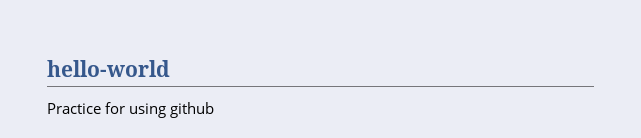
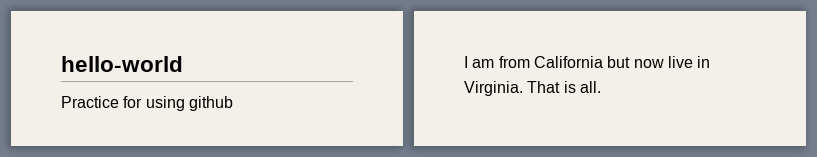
+ I am from California but now live in Virginia. That is all.

